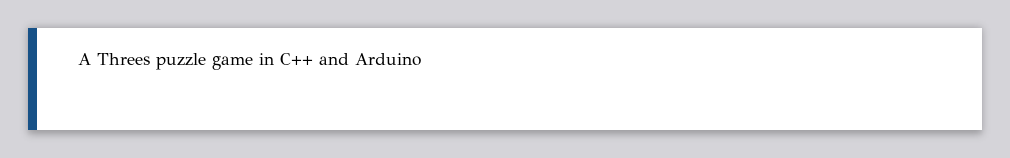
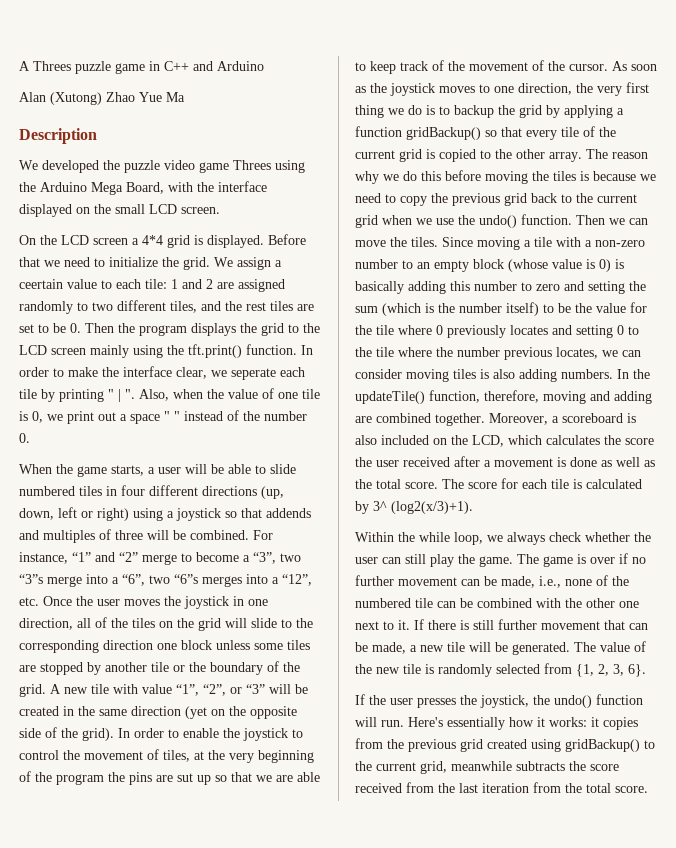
+ Alan (Xutong) Zhao Yue Ma
+ Description
+ We developed the puzzle video game Threes using the Arduino Mega Board, with the interface displayed on the small LCD screen.
+ On the LCD screen a 4*4 grid is displayed. Before that we need to initialize the grid. We assign a ceertain value to each tile: 1 and 2 are assigned randomly to two different tiles, and the rest tiles are set to be 0. Then the program displays the grid to the LCD screen mainly using the tft.print() function. In order to make the interface clear, we seperate each tile by printing " | ". Also, when the value of one tile is 0, we print out a space " " instead of the number 0.
+ When the game starts, a user will be able to slide numbered tiles in four different directions (up, down, left or right) using a joystick so that addends and multiples of three will be combined. For instance, “1” and “2” merge to become a “3”, two “3”s merge into a “6”, two “6”s merges into a “12”, etc. Once the user moves the joystick in one direction, all of the tiles on the grid will slide to the corresponding direction one block unless some tiles are stopped by another tile or the boundary of the grid. A new tile with value “1”, “2”, or “3” will be created in the same direction (yet on the opposite side of the grid). In order to enable the joystick to control the movement of tiles, at the very beginning of the program the pins are sut up so that we are able to keep track of the movement of the cursor. As soon as the joystick moves to one direction, the very first thing we do is to backup the grid by applying a function gridBackup() so that every tile of the current grid is copied to the other array. The reason why we do this before moving the tiles is because we need to copy the previous grid back to the current grid when we use the undo() function. Then we can move the tiles. Since moving a tile with a non-zero number to an empty block (whose value is 0) is basically adding this number to zero and setting the sum (which is the number itself) to be the value for the tile where 0 previously locates and setting 0 to the tile where the number previous locates, we can consider moving tiles is also adding numbers. In the updateTile() function, therefore, moving and adding are combined together. Moreover, a scoreboard is also included on the LCD, which calculates the score the user received after a movement is done as well as the total score. The score for each tile is calculated by 3^ (log2(x/3)+1).
+ Within the while loop, we always check whether the user can still play the game. The game is over if no further movement can be made, i.e., none of the numbered tile can be combined with the other one next to it. If there is still further movement that can be made, a new tile will be generated. The value of the new tile is randomly selected from {1, 2, 3, 6}.
+ If the user presses the joystick, the undo() function will run. Here's essentially how it works: it copies from the previous grid created using gridBackup() to the current grid, meanwhile subtracts the score received from the last iteration from the total score.

